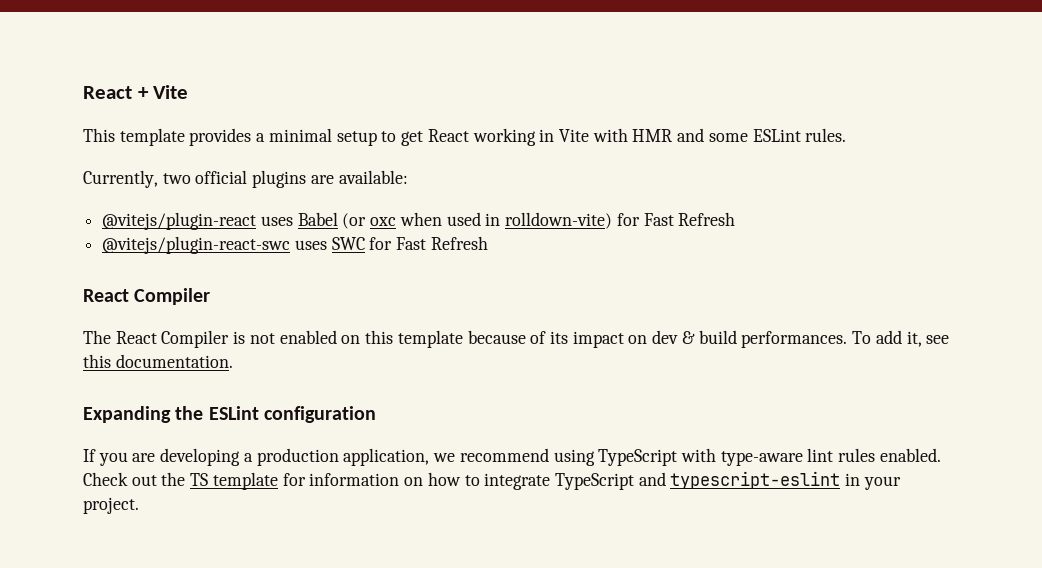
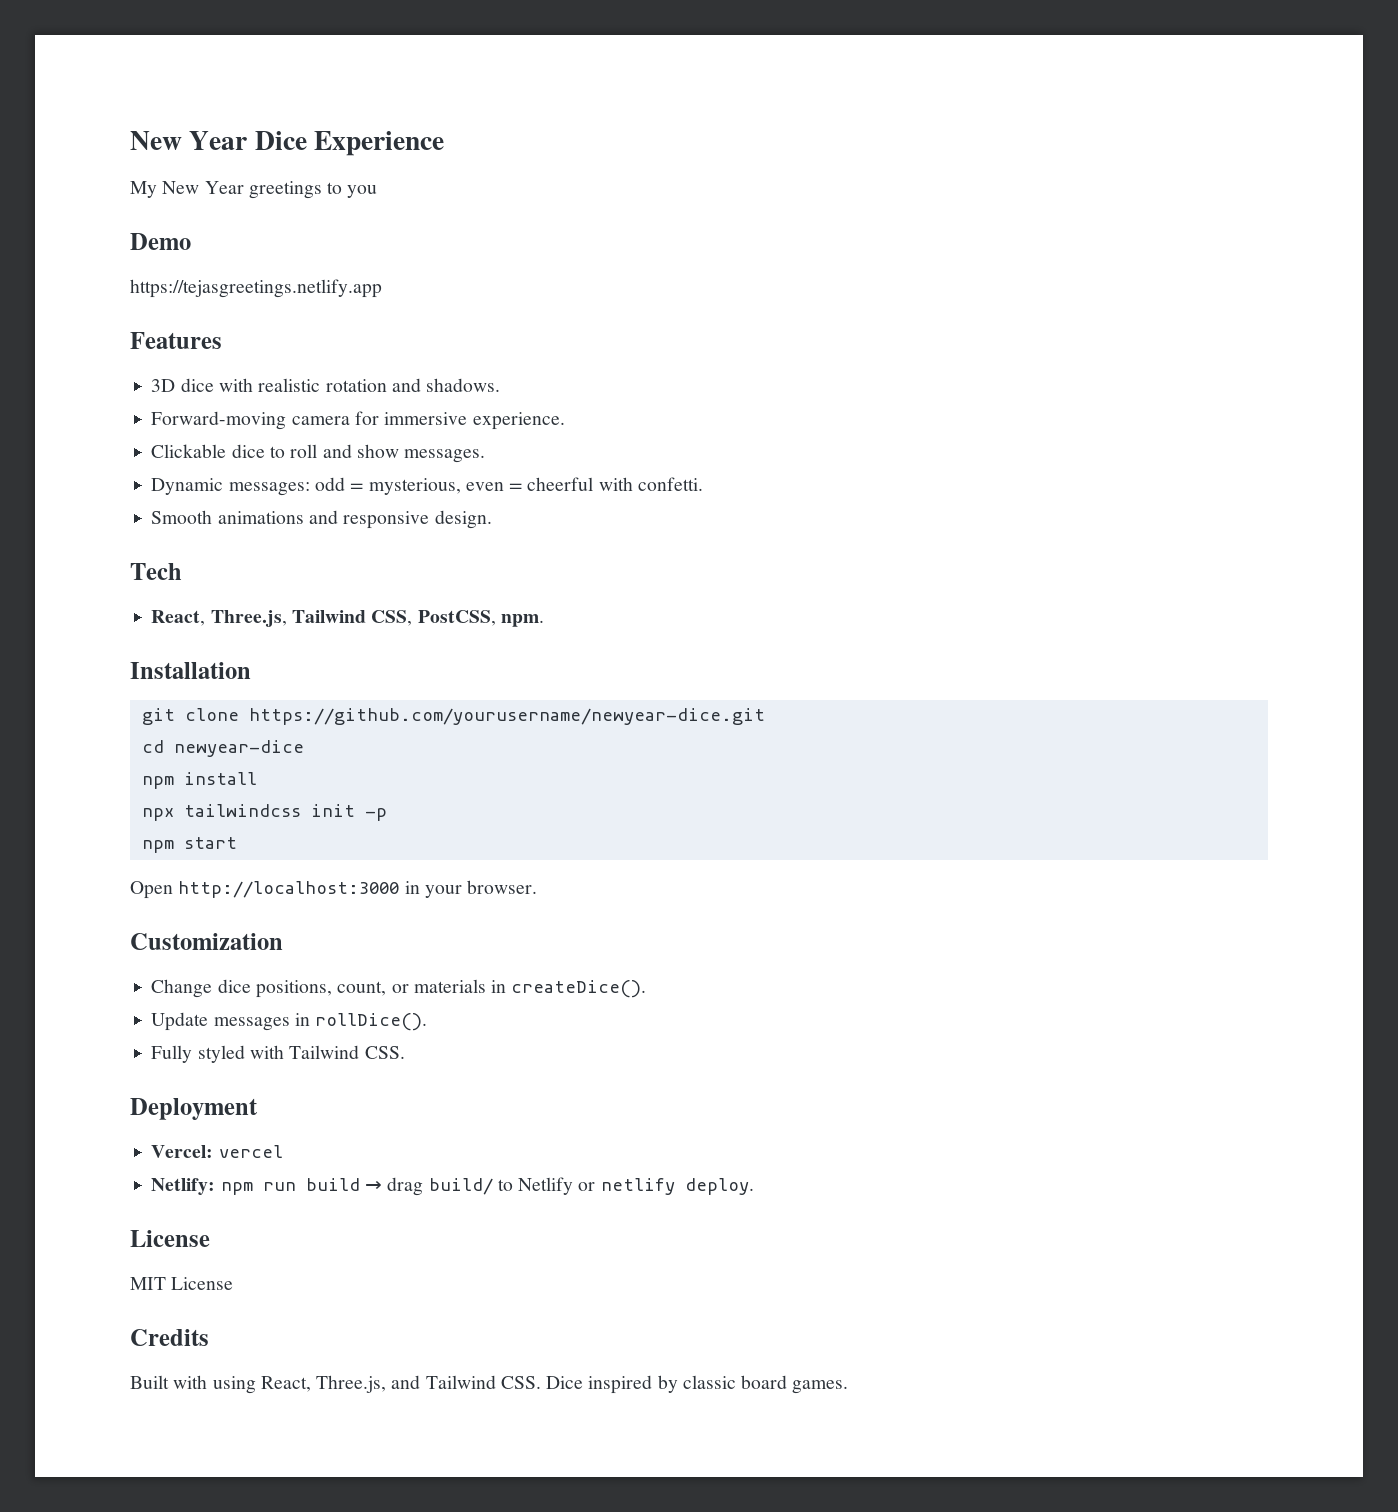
- React + Vite
- This template provides a minimal setup to get React working in Vite with HMR and some ESLint rules.
- Currently, two official plugins are available:
- @vitejs/plugin-react uses Babel (or oxc when used in rolldown-vite) for Fast Refresh
- @vitejs/plugin-react-swc uses SWC for Fast Refresh
- React Compiler
- The React Compiler is not enabled on this template because of its impact on dev & build performances. To add it, see this documentation.
- Expanding the ESLint configuration
- If you are developing a production application, we recommend using TypeScript with type-aware lint rules enabled. Check out the TS template for information on how to integrate TypeScript and typescript-eslint in your project.
+ New Year Dice Experience
+ My New Year greetings to you
+ Demo
+ https://tejasgreetings.netlify.app
+ Features
+ 3D dice with realistic rotation and shadows.
+ Forward-moving camera for immersive experience.
+ Clickable dice to roll and show messages.
+ Dynamic messages: odd = mysterious, even = cheerful with confetti.
+ Smooth animations and responsive design.
+ Tech
+ React, Three.js, Tailwind CSS, PostCSS, npm.
+ Installation
+ git clone https://github.com/yourusername/newyear-dice.git
+ cd newyear-dice
+ npm install
+ npx tailwindcss init -p
+ npm start
+ Open http://localhost:3000 in your browser.
+ Customization
+ Change dice positions, count, or materials in createDice().
+ Update messages in rollDice().
+ Fully styled with Tailwind CSS.
+ Deployment
+ Vercel: vercel
+ Netlify: npm run build → drag build/ to Netlify or netlify deploy.
+ License
+ MIT License
+ Credits
+ Built with using React, Three.js, and Tailwind CSS. Dice inspired by classic board games.

